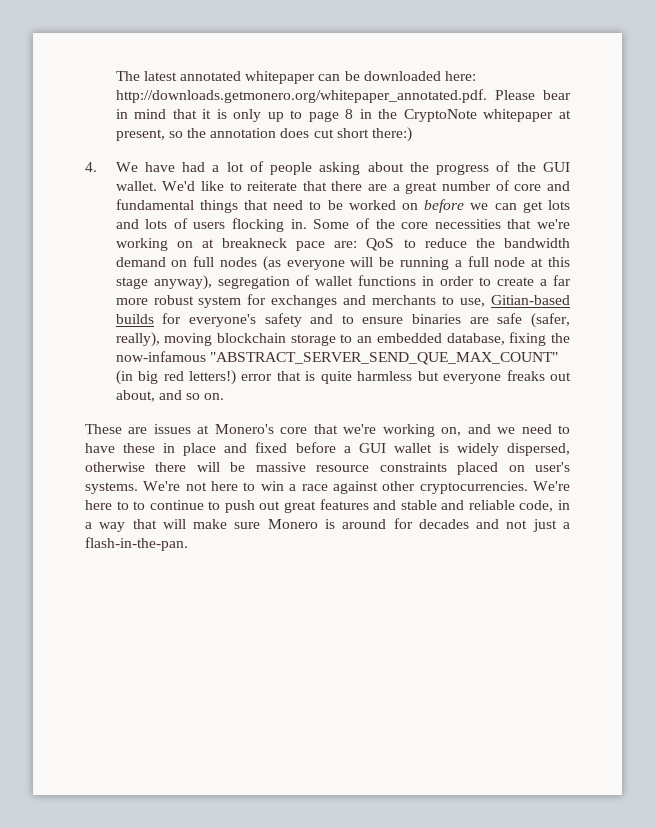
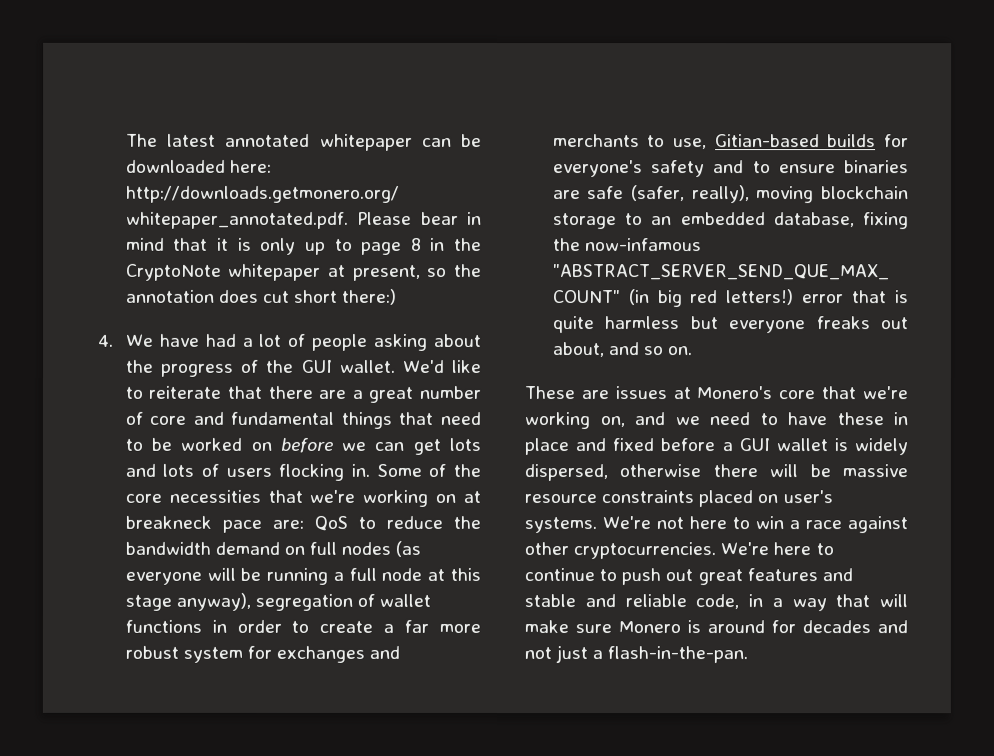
- We're here to to continue to push out great features and stable and reliable code, in a way that will make sure Monero is around for decades and not just a flash-in-the-pan.
+ We're here to continue to push out great features and stable and reliable code, in a way that will make sure Monero is around for decades and not just a flash-in-the-pan.

